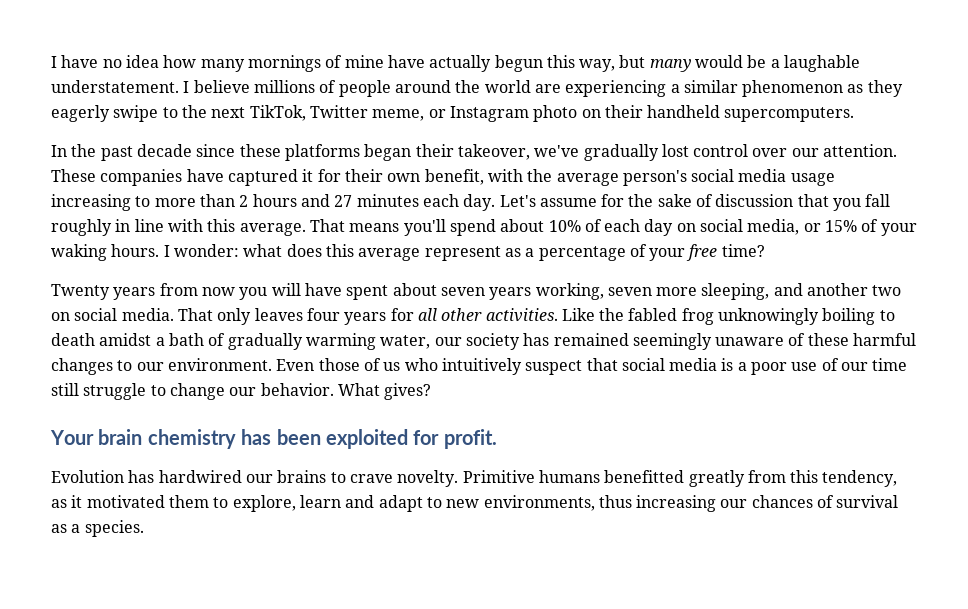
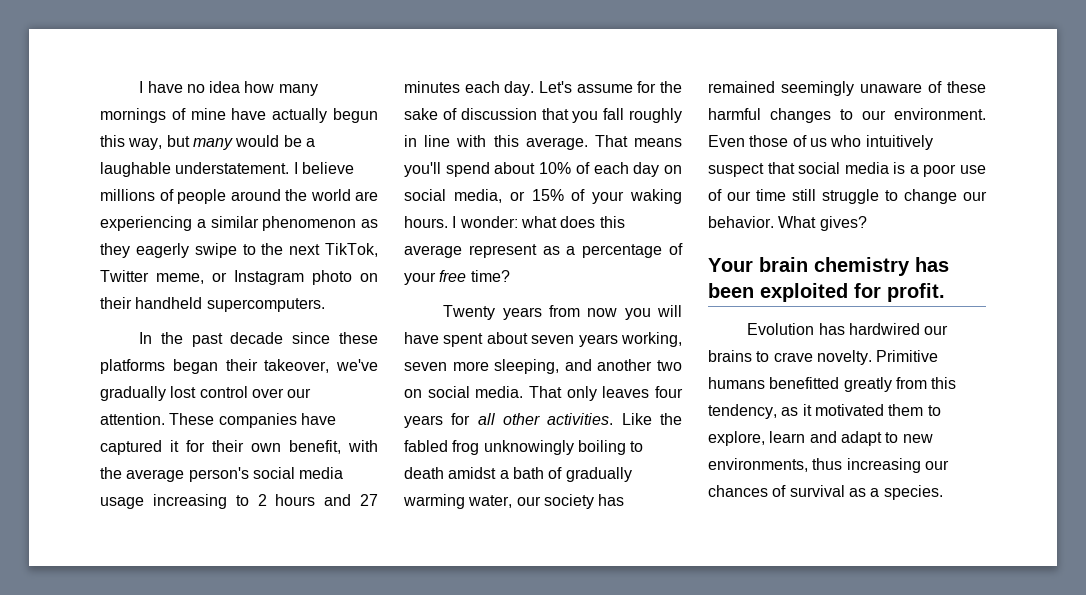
- These companies have captured it for their own benefit, with the average person's social media usage increasing to more than 2 hours and 27 minutes each day.
+ These companies have captured it for their own benefit, with the average person's social media usage increasing to 2 hours and 27 minutes each day.

